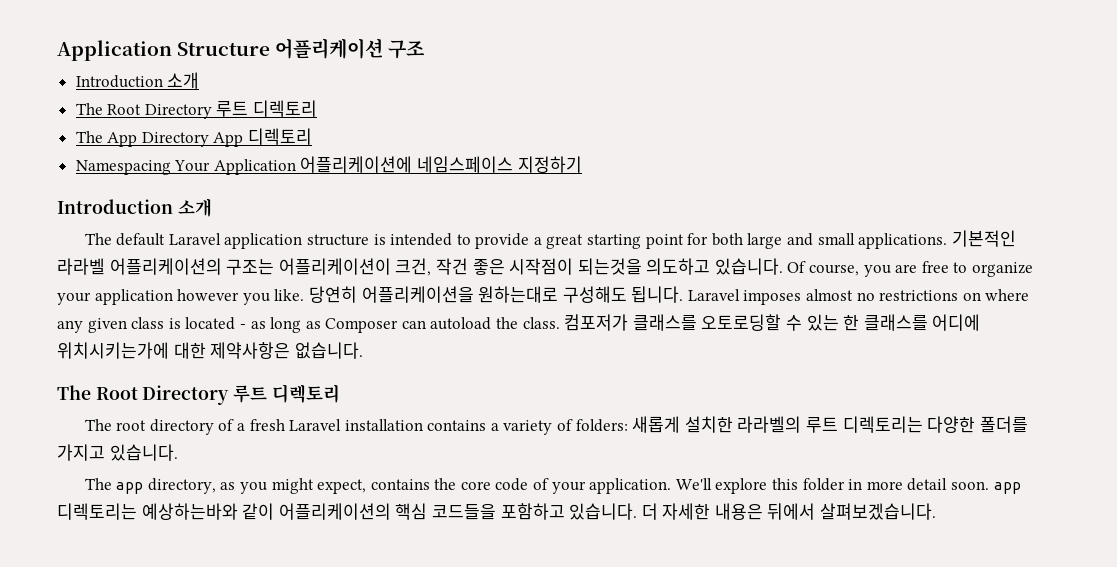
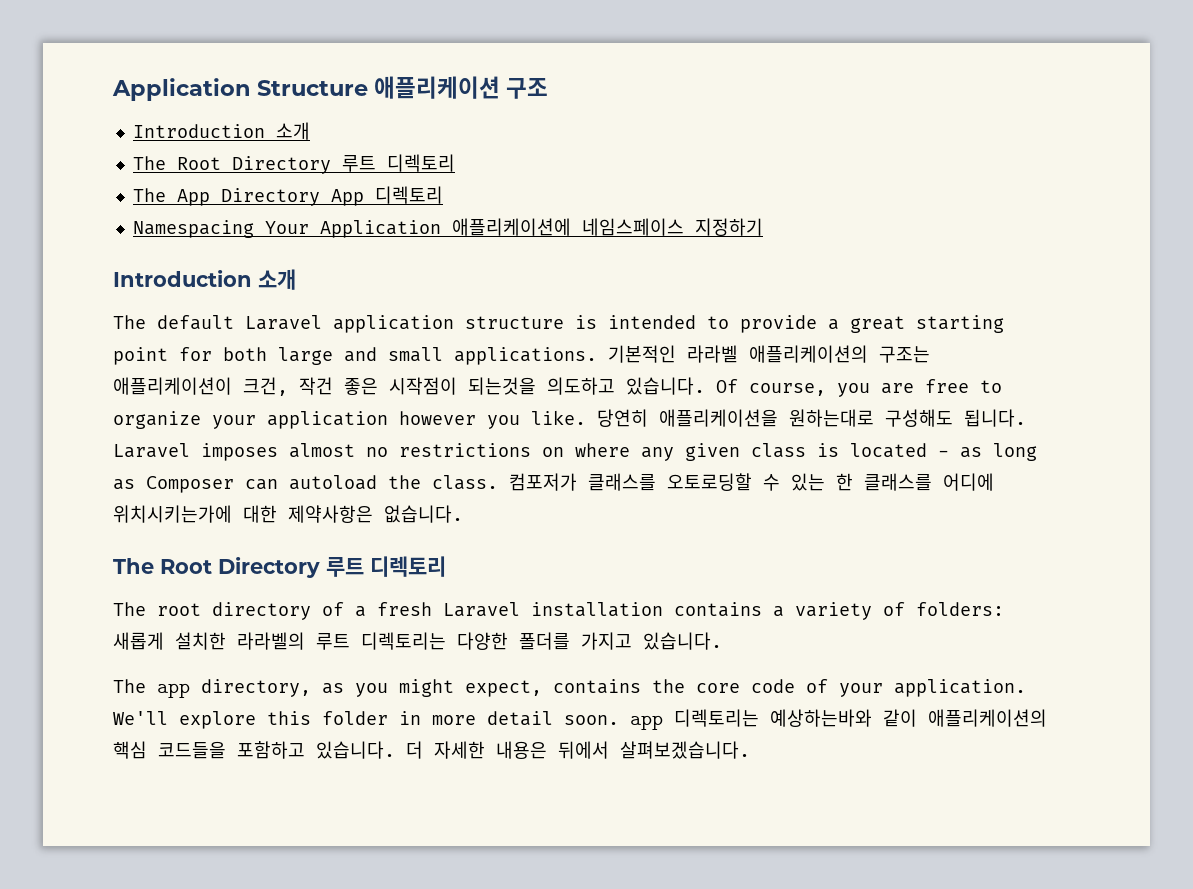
- Application Structure 어플리케이션 구조
+ Application Structure 애플리케이션 구조
- Namespacing Your Application 어플리케이션에 네임스페이스 지정하기
+ Namespacing Your Application 애플리케이션에 네임스페이스 지정하기
- 기본적인 라라벨 어플리케이션의 구조는 어플리케이션이 크건, 작건 좋은 시작점이 되는것을 의도하고 있습니다.
+ 기본적인 라라벨 애플리케이션의 구조는 애플리케이션이 크건, 작건 좋은 시작점이 되는것을 의도하고 있습니다.
- 당연히 어플리케이션을 원하는대로 구성해도 됩니다.
+ 당연히 애플리케이션을 원하는대로 구성해도 됩니다.
- We'll explore this folder in more detail soon. app 디렉토리는 예상하는바와 같이 어플리케이션의 핵심 코드들을 포함하고 있습니다.
+ We'll explore this folder in more detail soon. app 디렉토리는 예상하는바와 같이 애플리케이션의 핵심 코드들을 포함하고 있습니다.

